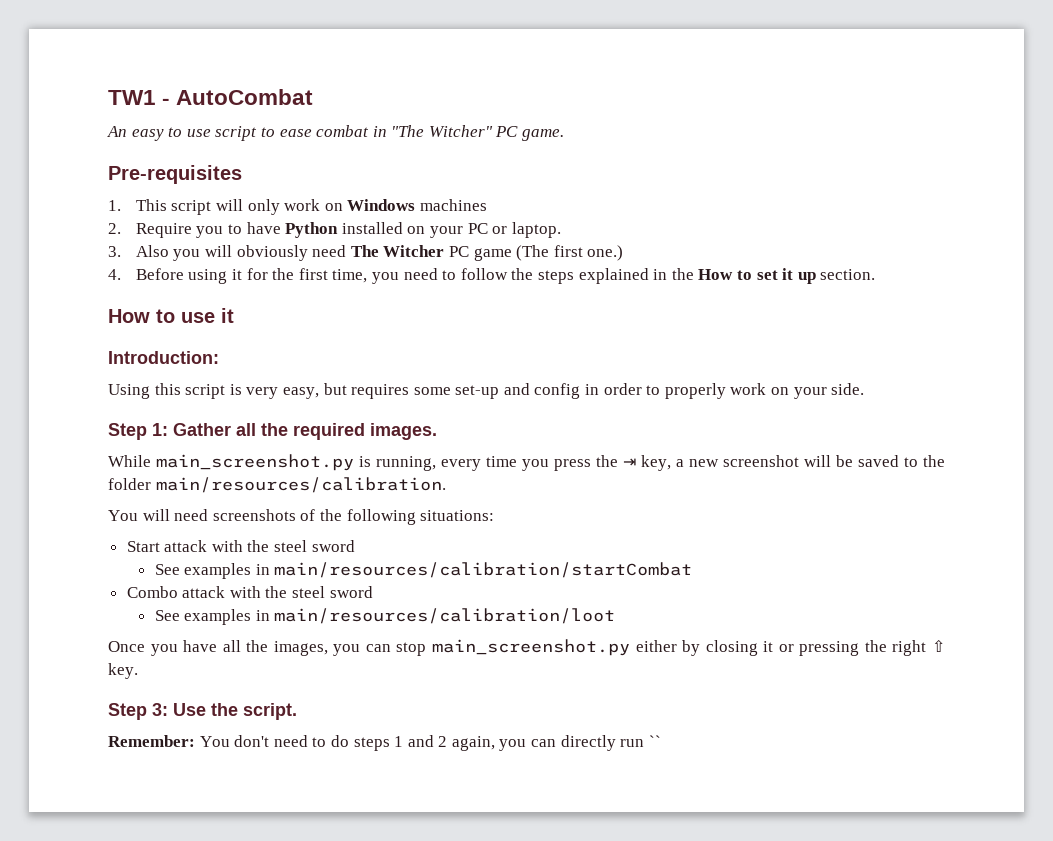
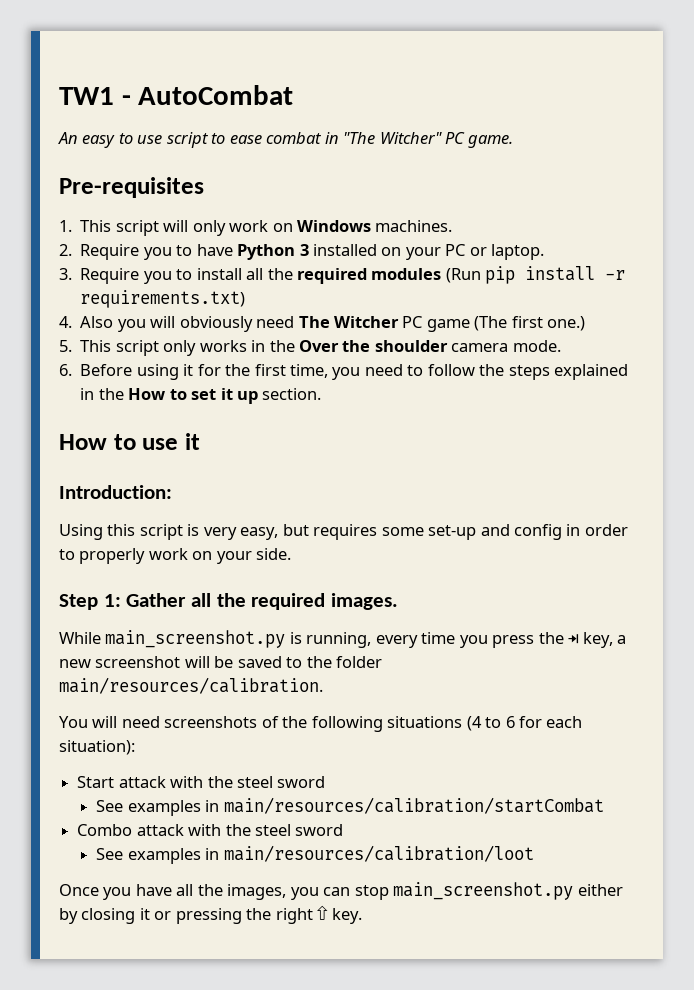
- 1. This script will only work on Windows machines
+ 1. This script will only work on Windows machines.
- 2. Require you to have Python installed on your PC or laptop.
+ 2. Require you to have Python 3 installed on your PC or laptop.
- 3. Also you will obviously need The Witcher PC game (The first one.)
+ 3. Require you to install all the required modules (Run pip install -r requirements.txt)
+ 4. Also you will obviously need The Witcher PC game (The first one.)
- 4. Before using it for the first time, you need to follow the steps explained in the How to set it up section.
+ 5. This script only works in the Over the shoulder camera mode.
+ 6. Before using it for the first time, you need to follow the steps explained in the How to set it up section.
- You will need screenshots of the following situations:
+ You will need screenshots of the following situations (4 to 6 for each situation):
- Step 3: Use the script.
- Remember: You don't need to do steps 1 and 2 again, you can directly run ``

